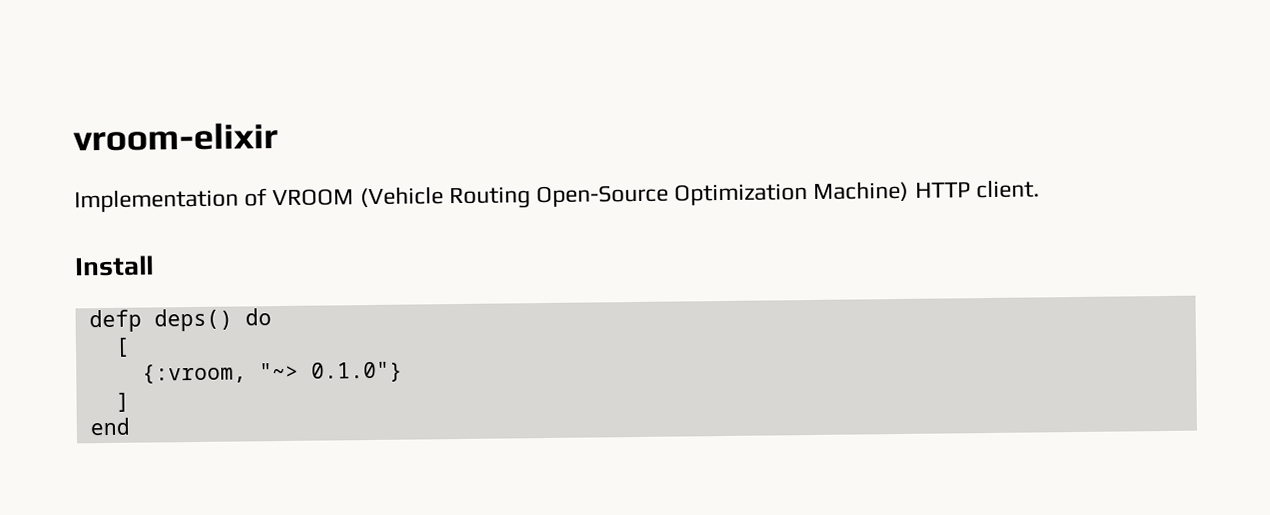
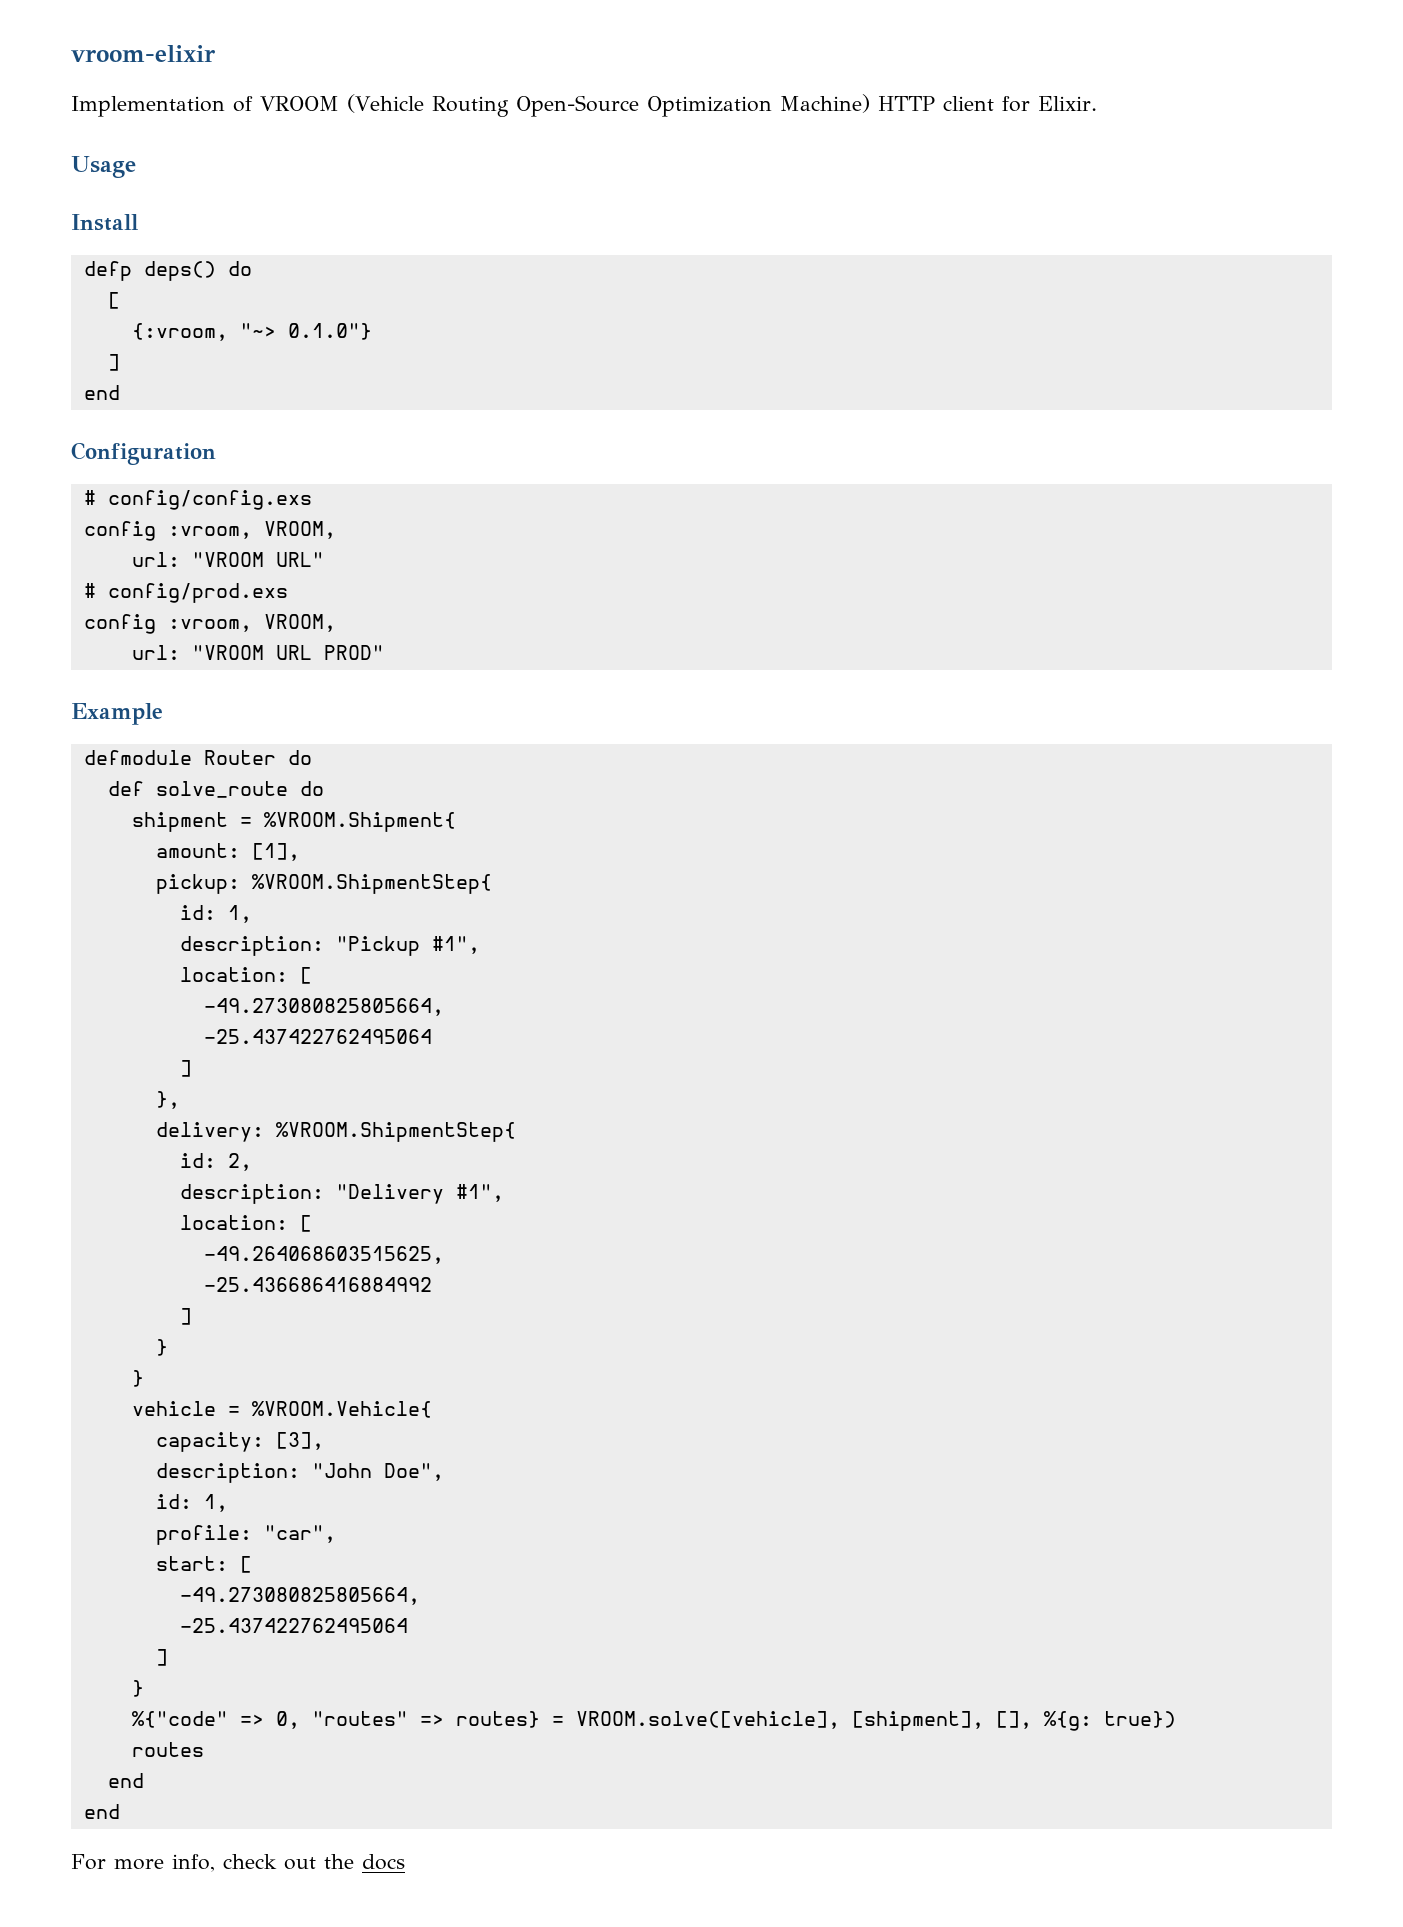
- Implementation of VROOM (Vehicle Routing Open-Source Optimization Machine) HTTP client.
+ Implementation of VROOM (Vehicle Routing Open-Source Optimization Machine) HTTP client for Elixir.
+ Usage
+ Configuration
+ # config/config.exs
+ config :vroom, VROOM,
+ url: "VROOM URL"
+ # config/prod.exs
+ config :vroom, VROOM,
+ url: "VROOM URL PROD"
+ Example
+ defmodule Router do
+ def solve_route do
+ shipment = %VROOM.Shipment{
+ amount: [1],
+ pickup: %VROOM.ShipmentStep{
+ id: 1,
+ description: "Pickup #1",
+ location: [
+ -49.273080825805664,
+ -25.437422762495064
+ ]
+ },
+ delivery: %VROOM.ShipmentStep{
+ id: 2,
+ description: "Delivery #1",
+ location: [
+ -49.264068603515625,
+ -25.436686416884992
+ ]
+ }
+ }
+ vehicle = %VROOM.Vehicle{
+ capacity: [3],
+ description: "John Doe",
+ id: 1,
+ profile: "car",
+ start: [
+ -49.273080825805664,
+ -25.437422762495064
+ ]
+ }
+ %{"code" => 0, "routes" => routes} = VROOM.solve([vehicle], [shipment], [], %{g: true})
+ routes
+ end
+ end
+ For more info, check out the docs

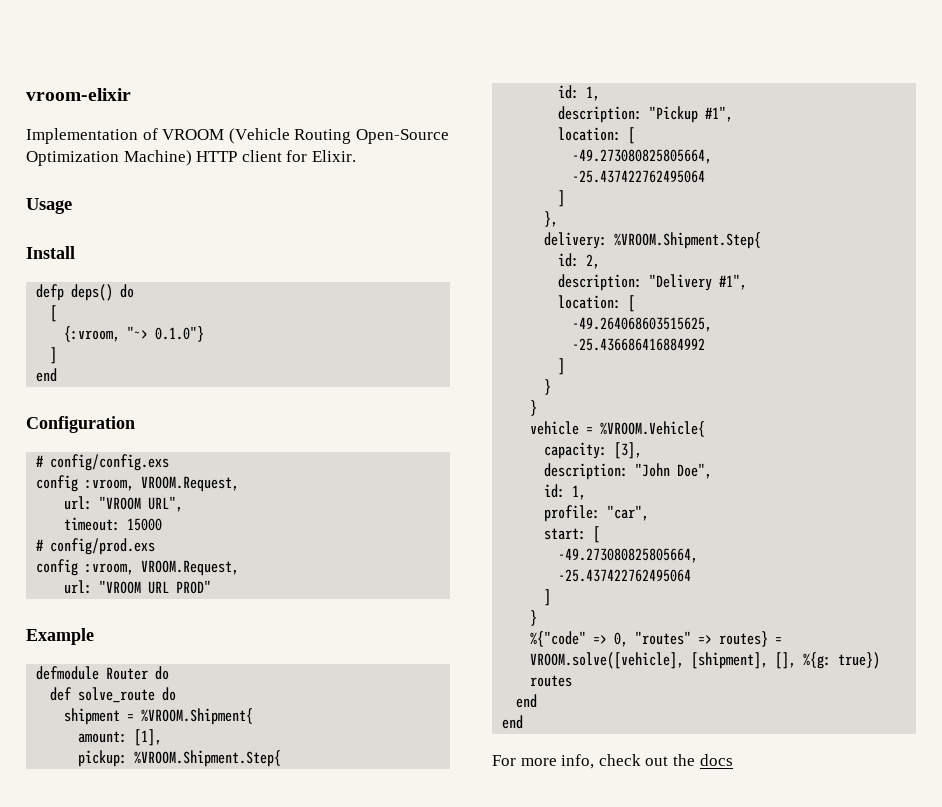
  # config/config.exs
- config :vroom, VROOM,
- url: "VROOM URL"
+ config :vroom, VROOM.Request,
+ url: "VROOM URL",
+ timeout: 15000
  # config/prod.exs
- config :vroom, VROOM,
+ config :vroom, VROOM.Request,
- pickup: %VROOM.ShipmentStep{
+ pickup: %VROOM.Shipment.Step{
- delivery: %VROOM.ShipmentStep{
+ delivery: %VROOM.Shipment.Step{

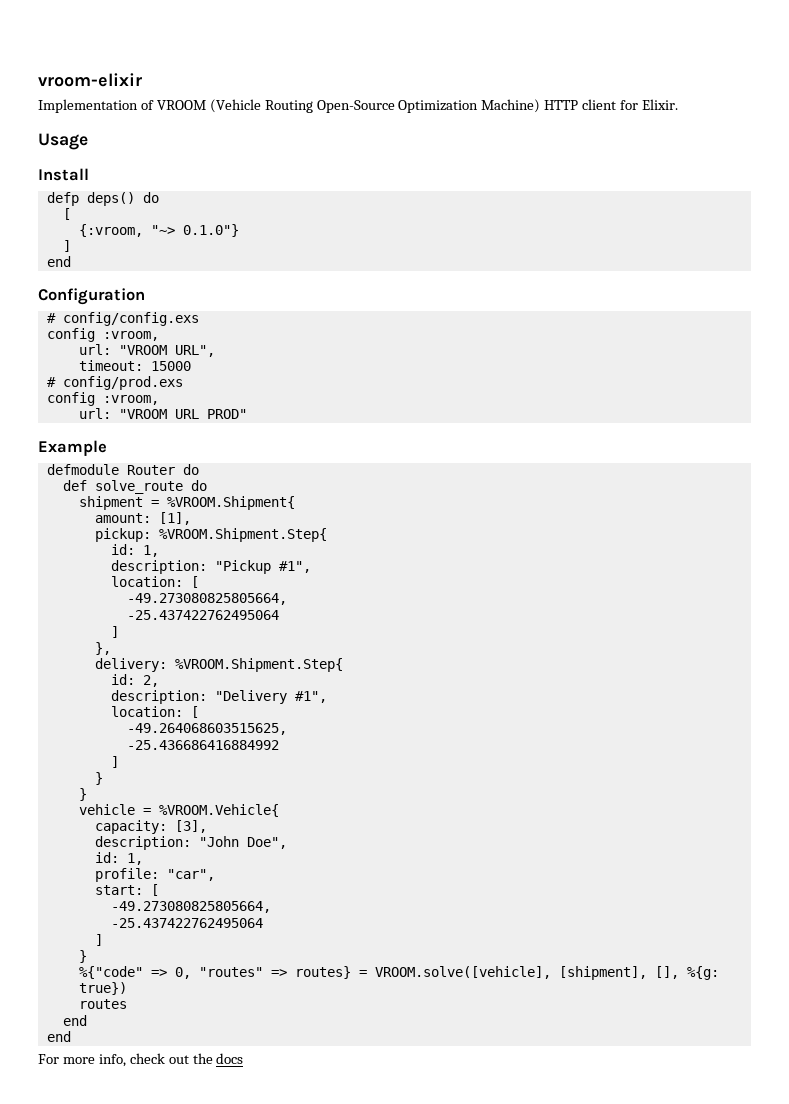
  # config/config.exs
- config :vroom, VROOM.Request,
+ config :vroom,
  # config/prod.exs
- config :vroom, VROOM.Request,
+ config :vroom,

